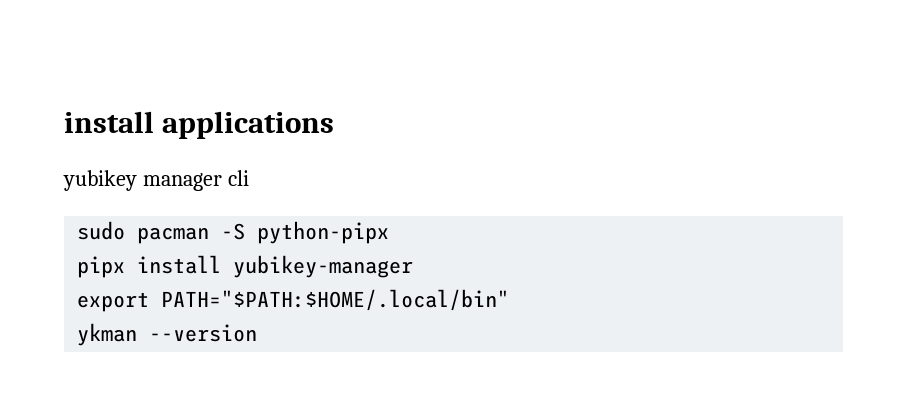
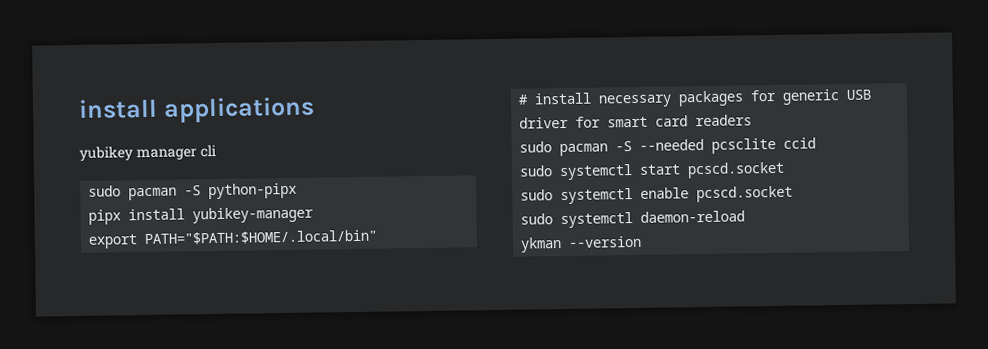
+ # install necessary packages for generic USB driver for smart card readers
+ sudo pacman -S --needed pcsclite ccid
+ sudo systemctl start pcscd.socket
+ sudo systemctl enable pcscd.socket
+ sudo systemctl daemon-reload

